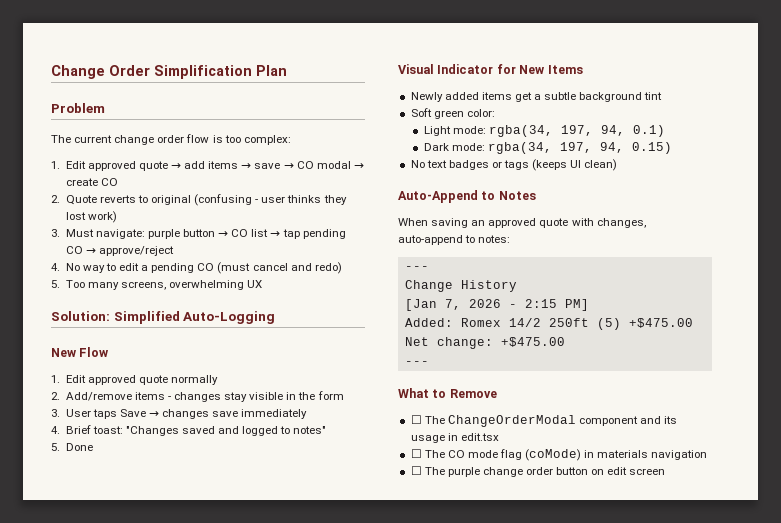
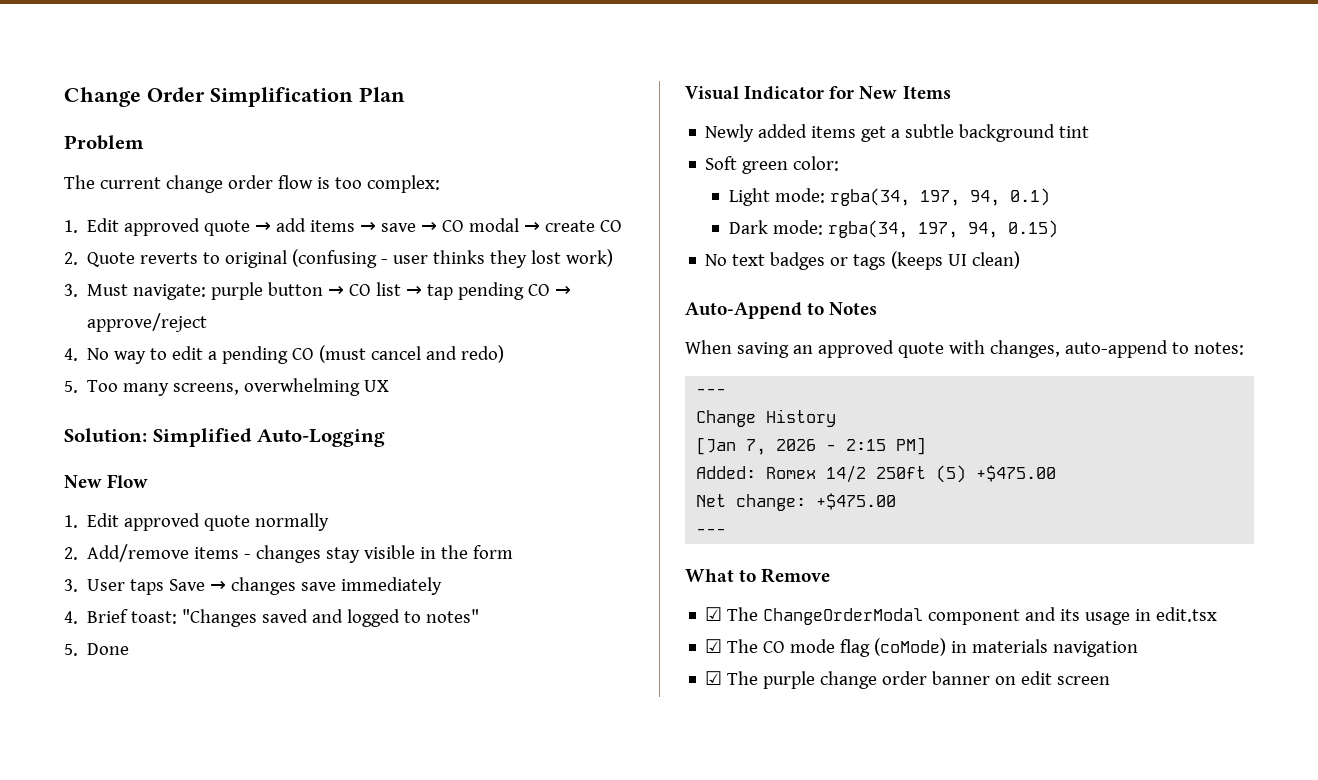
- ☐ The ChangeOrderModal component and its usage in edit.tsx
+ ☑ The ChangeOrderModal component and its usage in edit.tsx
- ☐ The CO mode flag (coMode) in materials navigation
+ ☑ The CO mode flag (coMode) in materials navigation
- ☐ The purple change order button on edit screen
+ ☑ The purple change order banner on edit screen

